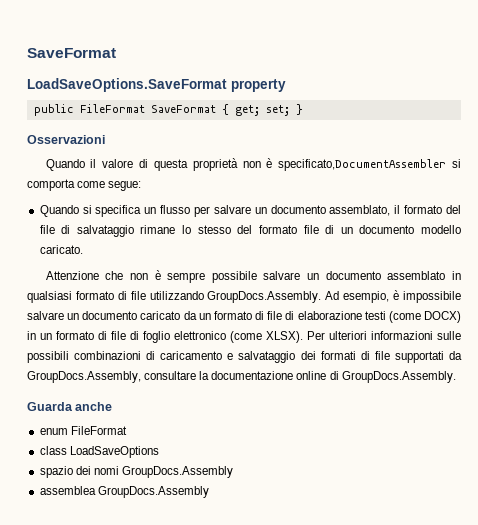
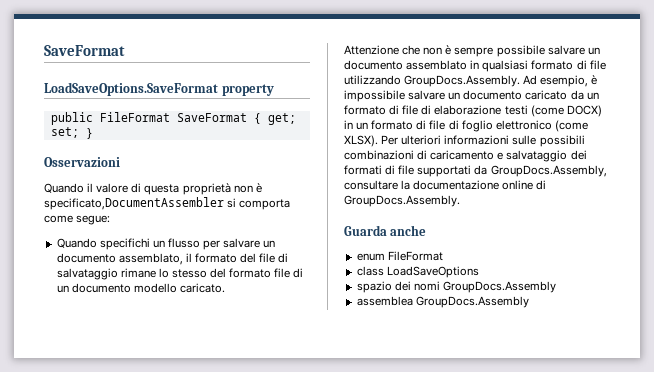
- Quando si specifica un flusso per salvare un documento assemblato, il formato del file di salvataggio rimane lo stesso del formato file di un documento modello caricato.
+ Quando specifichi un flusso per salvare un documento assemblato, il formato del file di salvataggio rimane lo stesso del formato file di un documento modello caricato.

